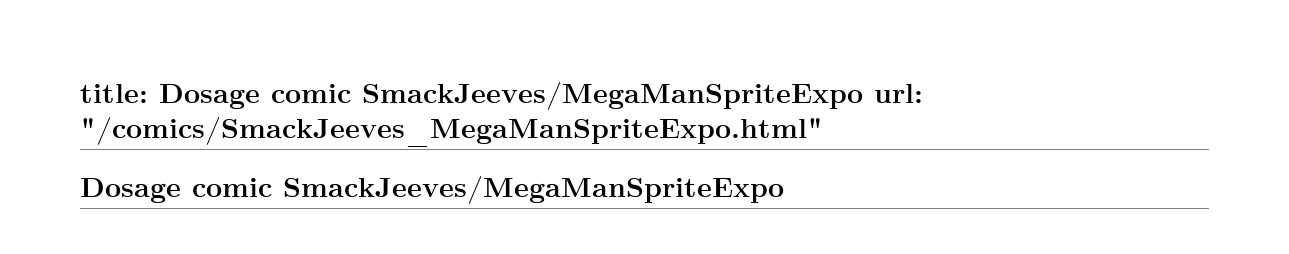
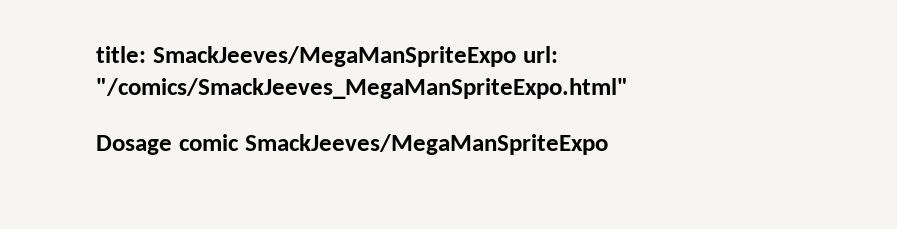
- title: Dosage comic SmackJeeves/MegaManSpriteExpo url: "/comics/SmackJeeves_MegaManSpriteExpo.html"
+ title: SmackJeeves/MegaManSpriteExpo url: "/comics/SmackJeeves_MegaManSpriteExpo.html"

